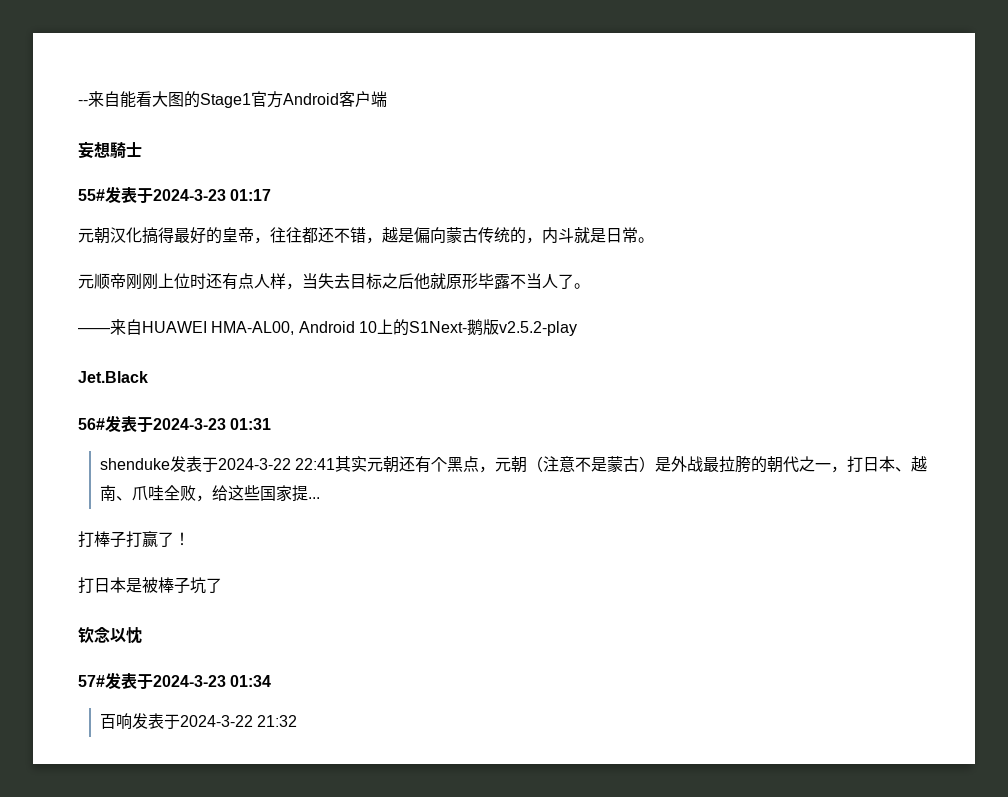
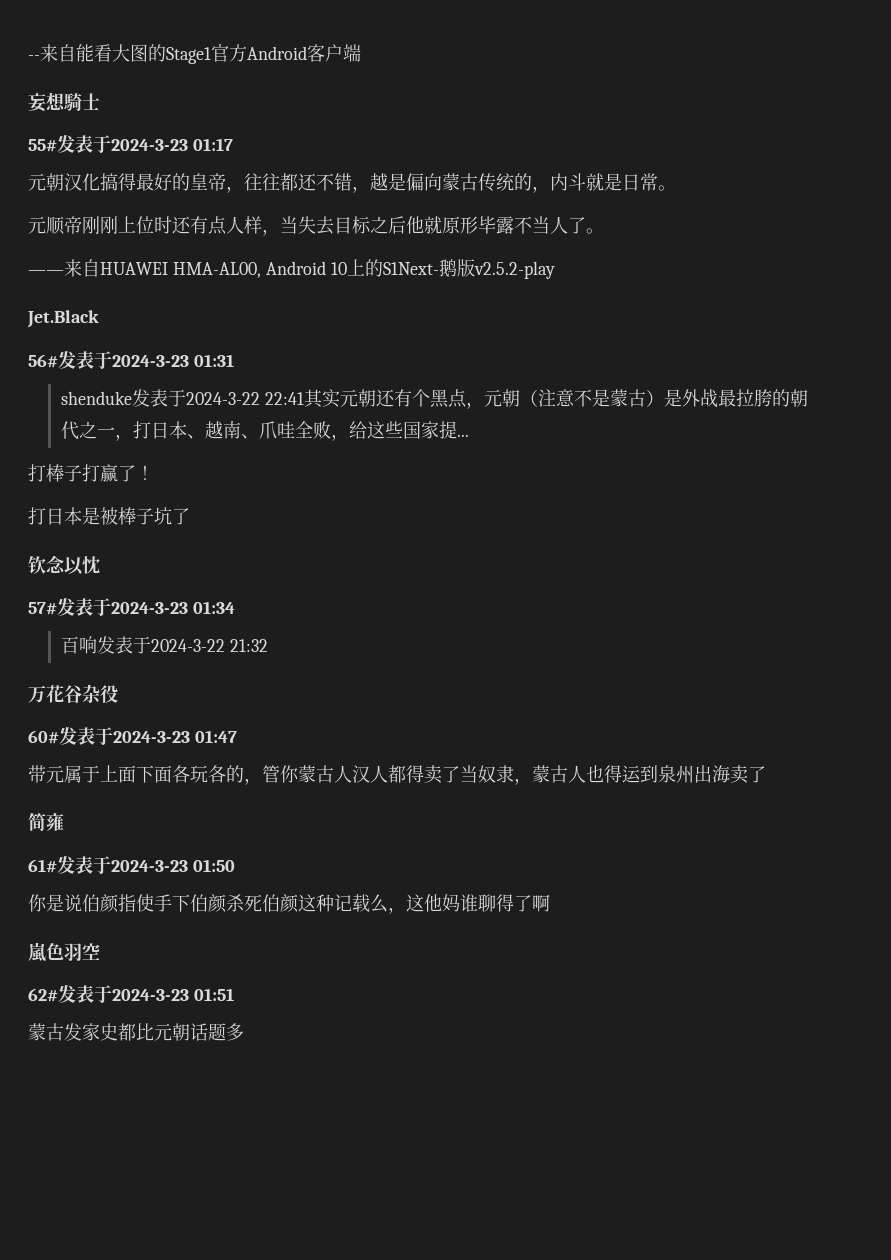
+ 万花谷杂役
+ 60#发表于2024-3-23 01:47
+ 带元属于上面下面各玩各的，管你蒙古人汉人都得卖了当奴隶，蒙古人也得运到泉州出海卖了
+ 简雍
+ 61#发表于2024-3-23 01:50
+ 你是说伯颜指使手下伯颜杀死伯颜这种记载么，这他妈谁聊得了啊
+ 嵐色羽空
+ 62#发表于2024-3-23 01:51
+ 蒙古发家史都比元朝话题多

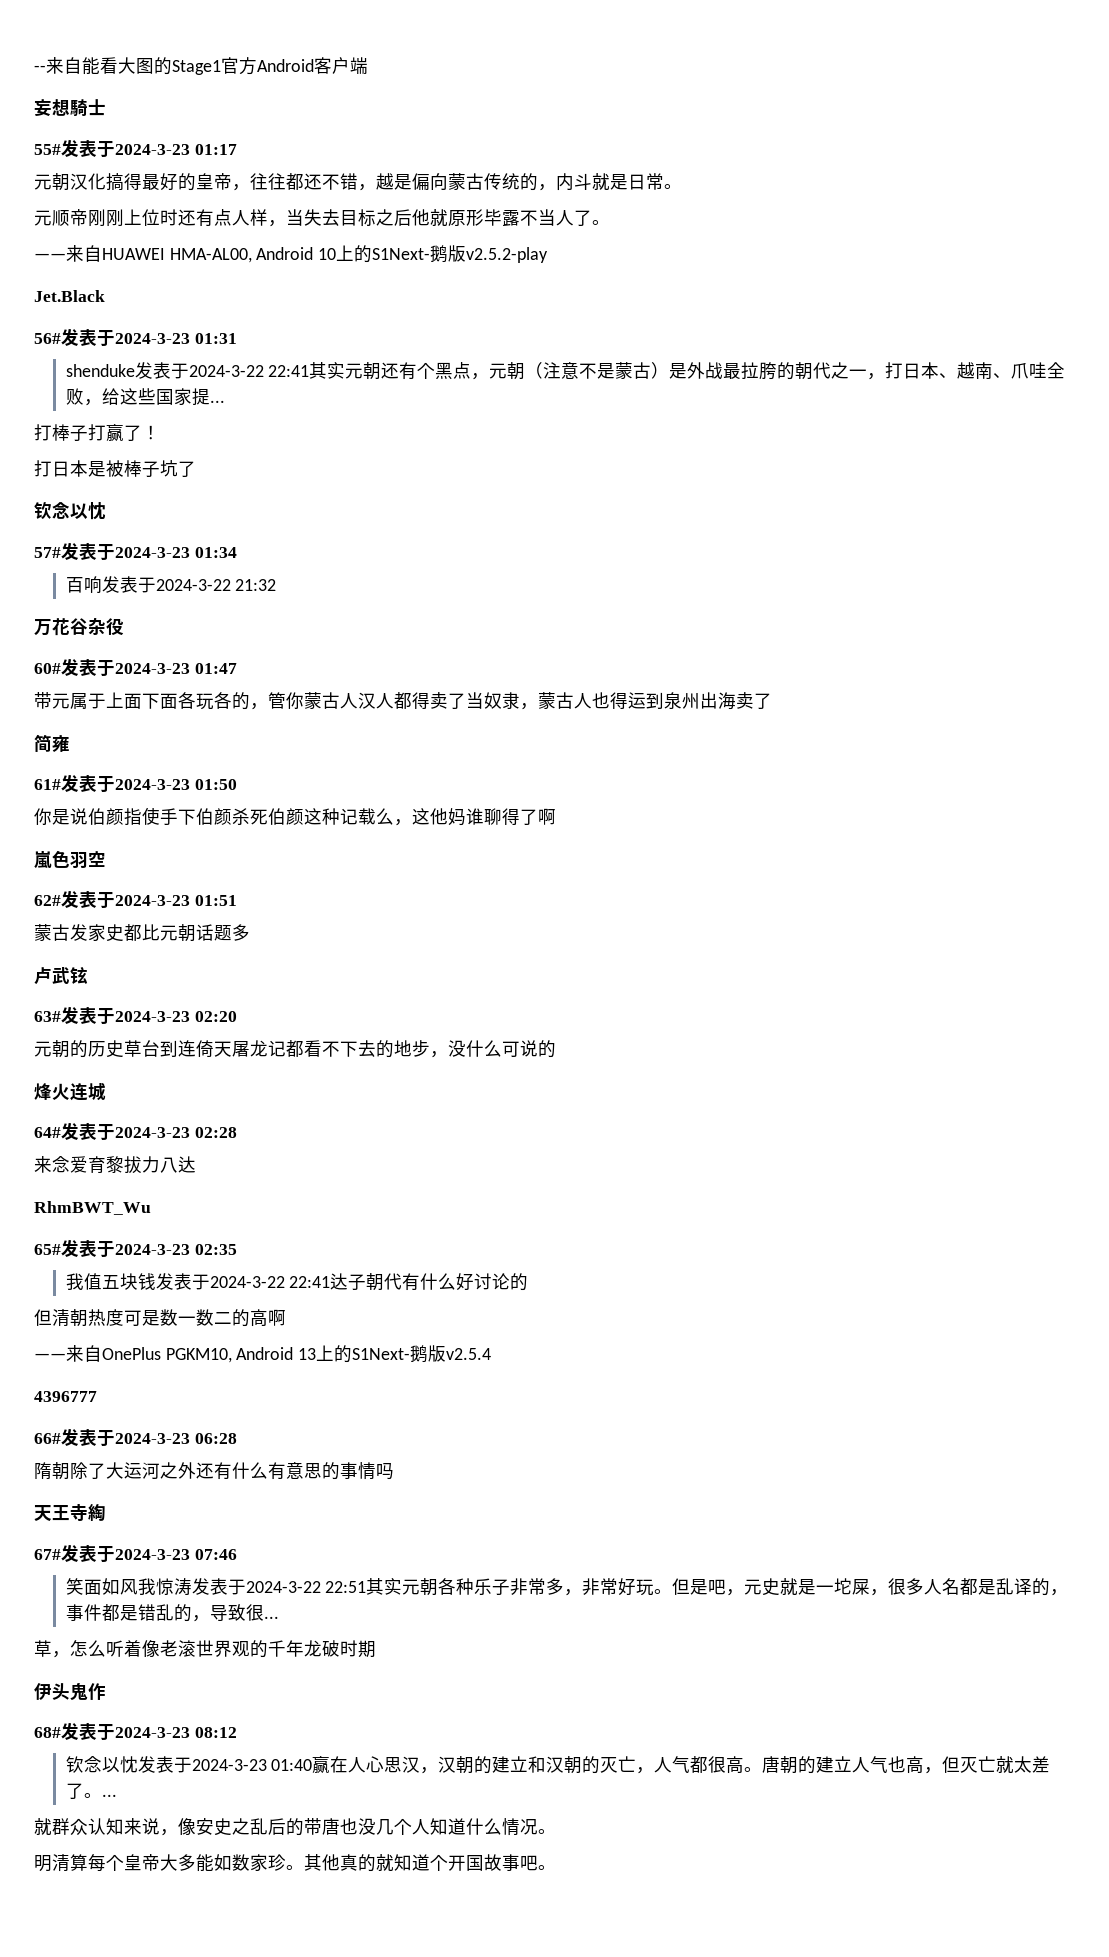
+ 卢武铉
+ 63#发表于2024-3-23 02:20
+ 元朝的历史草台到连倚天屠龙记都看不下去的地步，没什么可说的
+ 烽火连城
+ 64#发表于2024-3-23 02:28
+ 来念爱育黎拔力八达
+ RhmBWT_Wu
+ 65#发表于2024-3-23 02:35
+ 我值五块钱发表于2024-3-22 22:41达子朝代有什么好讨论的
+ 但清朝热度可是数一数二的高啊
+ ——来自OnePlus PGKM10, Android 13上的S1Next-鹅版v2.5.4
+ 4396777
+ 66#发表于2024-3-23 06:28
+ 隋朝除了大运河之外还有什么有意思的事情吗
+ 天王寺綯
+ 67#发表于2024-3-23 07:46
+ 笑面如风我惊涛发表于2024-3-22 22:51其实元朝各种乐子非常多，非常好玩。但是吧，元史就是一坨屎，很多人名都是乱译的，事件都是错乱的，导致很...
+ 草，怎么听着像老滚世界观的千年龙破时期
+ 伊头鬼作
+ 68#发表于2024-3-23 08:12
+ 钦念以忱发表于2024-3-23 01:40赢在人心思汉，汉朝的建立和汉朝的灭亡，人气都很高。唐朝的建立人气也高，但灭亡就太差了。...
+ 就群众认知来说，像安史之乱后的带唐也没几个人知道什么情况。
+ 明清算每个皇帝大多能如数家珍。其他真的就知道个开国故事吧。

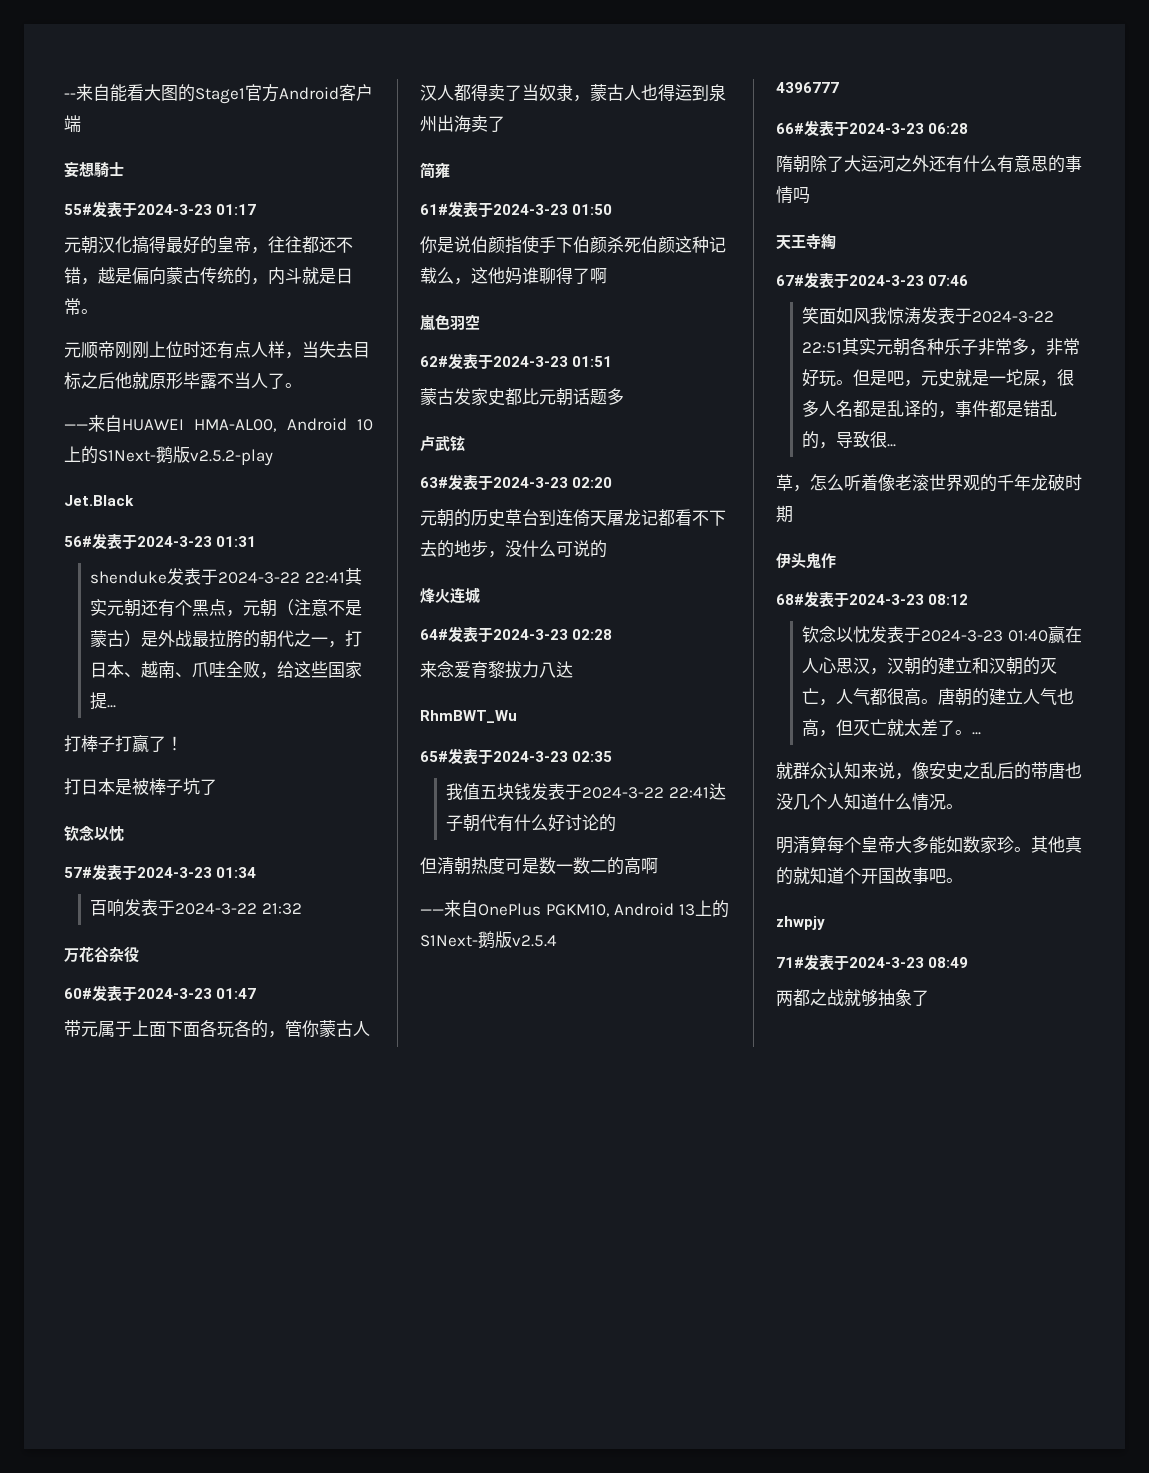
+ zhwpjy
+ 71#发表于2024-3-23 08:49
+ 两都之战就够抽象了

